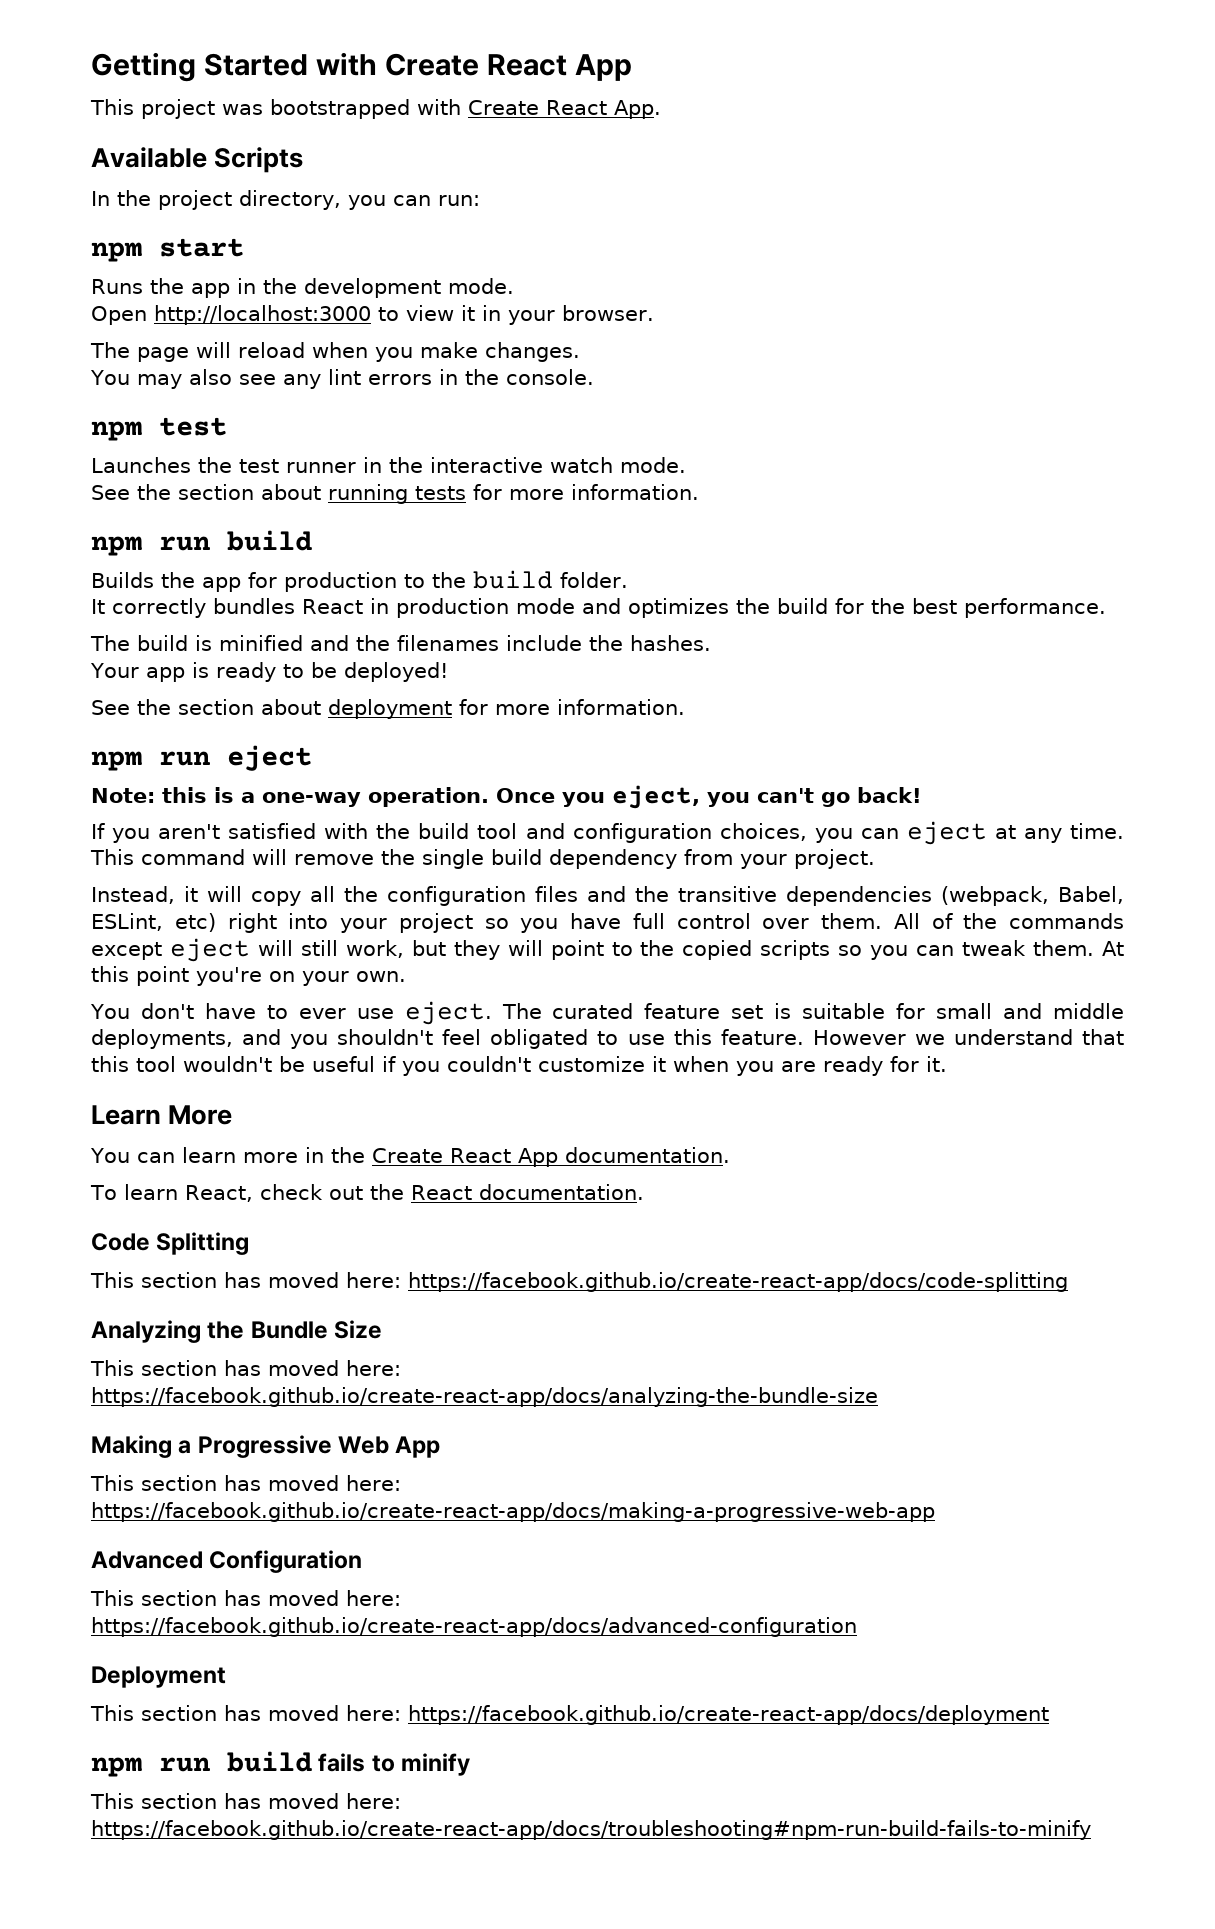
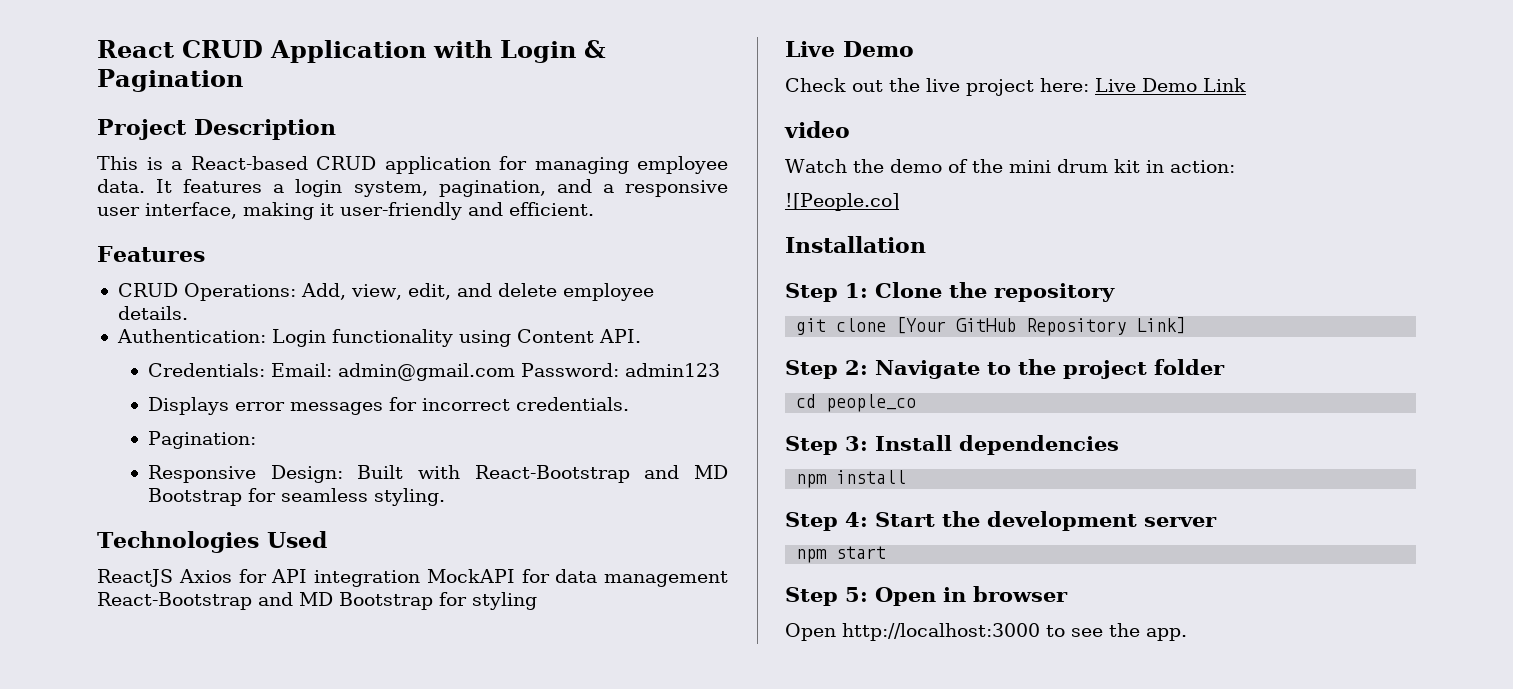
- Getting Started with Create React App
- This project was bootstrapped with Create React App.
- Available Scripts
- In the project directory, you can run:
+ React CRUD Application with Login & Pagination
+ Project Description
+ This is a React-based CRUD application for managing employee data. It features a login system, pagination, and a responsive user interface, making it user-friendly and efficient.
+ Features
+ CRUD Operations: Add, view, edit, and delete employee details.
+ Authentication: Login functionality using Content API.
+ Credentials: Email: admin@gmail.com Password: admin123
+ Displays error messages for incorrect credentials.
+ Pagination:
+ Responsive Design: Built with React-Bootstrap and MD Bootstrap for seamless styling.
+ Technologies Used
+ ReactJS Axios for API integration MockAPI for data management React-Bootstrap and MD Bootstrap for styling
+ Live Demo
+ Check out the live project here: Live Demo Link
+ video
+ Watch the demo of the mini drum kit in action:
+ ![People.co]
+ Installation
+ Step 1: Clone the repository
+ git clone [Your GitHub Repository Link]
+ Step 2: Navigate to the project folder
+ cd people_co
+ Step 3: Install dependencies
+ npm install
+ Step 4: Start the development server
  npm start
- Runs the app in the development mode.
- Open http://localhost:3000 to view it in your browser.
- The page will reload when you make changes.
- You may also see any lint errors in the console.
- npm test
- Launches the test runner in the interactive watch mode.
- See the section about running tests for more information.
- npm run build
- Builds the app for production to the build folder.
- It correctly bundles React in production mode and optimizes the build for the best performance.
- The build is minified and the filenames include the hashes.
- Your app is ready to be deployed!
- See the section about deployment for more information.
- npm run eject
- Note: this is a one-way operation. Once you eject, you can't go back!
- If you aren't satisfied with the build tool and configuration choices, you can eject at any time. This command will remove the single build dependency from your project.
- Instead, it will copy all the configuration files and the transitive dependencies (webpack, Babel, ESLint, etc) right into your project so you have full control over them. All of the commands except eject will still work, but they will point to the copied scripts so you can tweak them. At this point you're on your own.
- You don't have to ever use eject. The curated feature set is suitable for small and middle deployments, and you shouldn't feel obligated to use this feature. However we understand that this tool wouldn't be useful if you couldn't customize it when you are ready for it.
- Learn More
- You can learn more in the Create React App documentation.
- To learn React, check out the React documentation.
- Code Splitting
- This section has moved here: https://facebook.github.io/create-react-app/docs/code-splitting
- Analyzing the Bundle Size
- This section has moved here: https://facebook.github.io/create-react-app/docs/analyzing-the-bundle-size
- Making a Progressive Web App
- This section has moved here: https://facebook.github.io/create-react-app/docs/making-a-progressive-web-app
- Advanced Configuration
- This section has moved here: https://facebook.github.io/create-react-app/docs/advanced-configuration
- Deployment
- This section has moved here: https://facebook.github.io/create-react-app/docs/deployment
- npm run build fails to minify
- This section has moved here: https://facebook.github.io/create-react-app/docs/troubleshooting#npm-run-build-fails-to-minify
+ Step 5: Open in browser
+ Open http://localhost:3000 to see the app.

